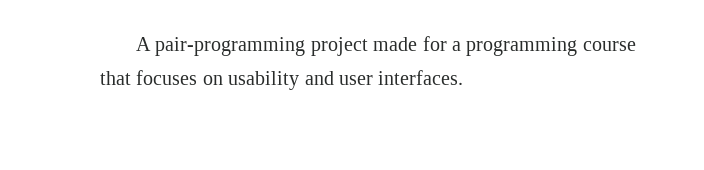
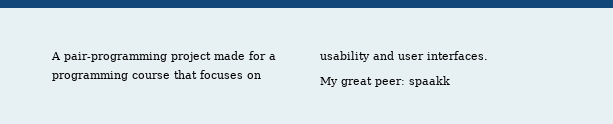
+ My great peer: spaakk

